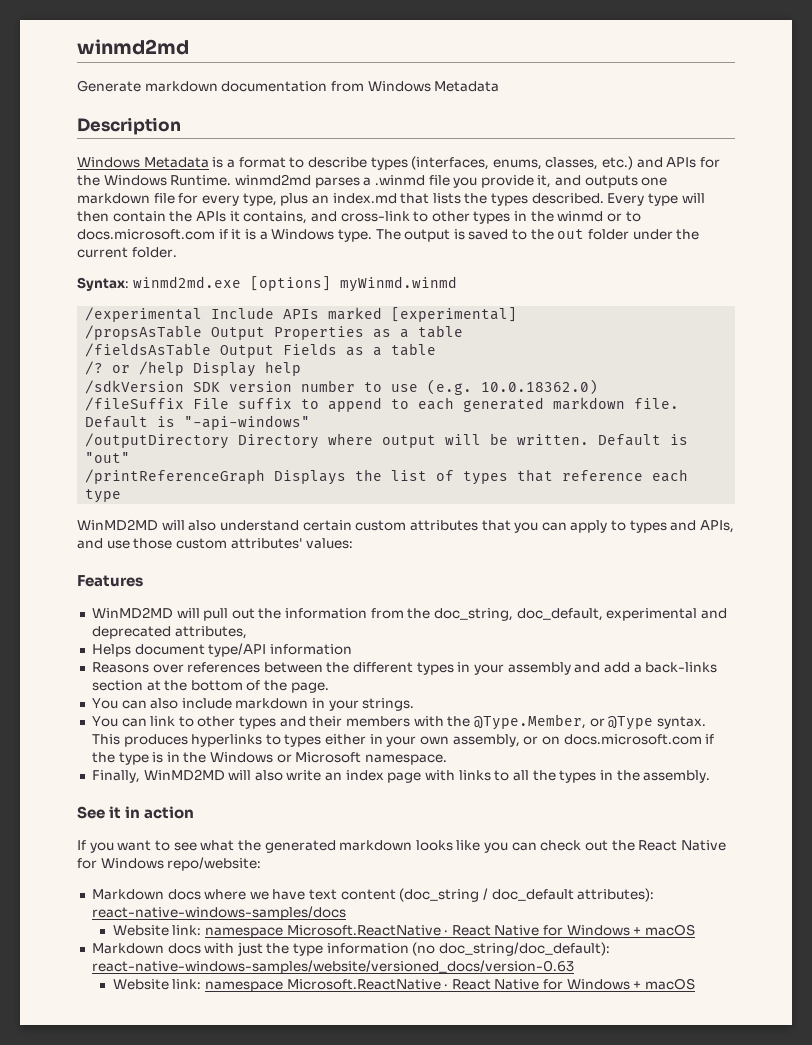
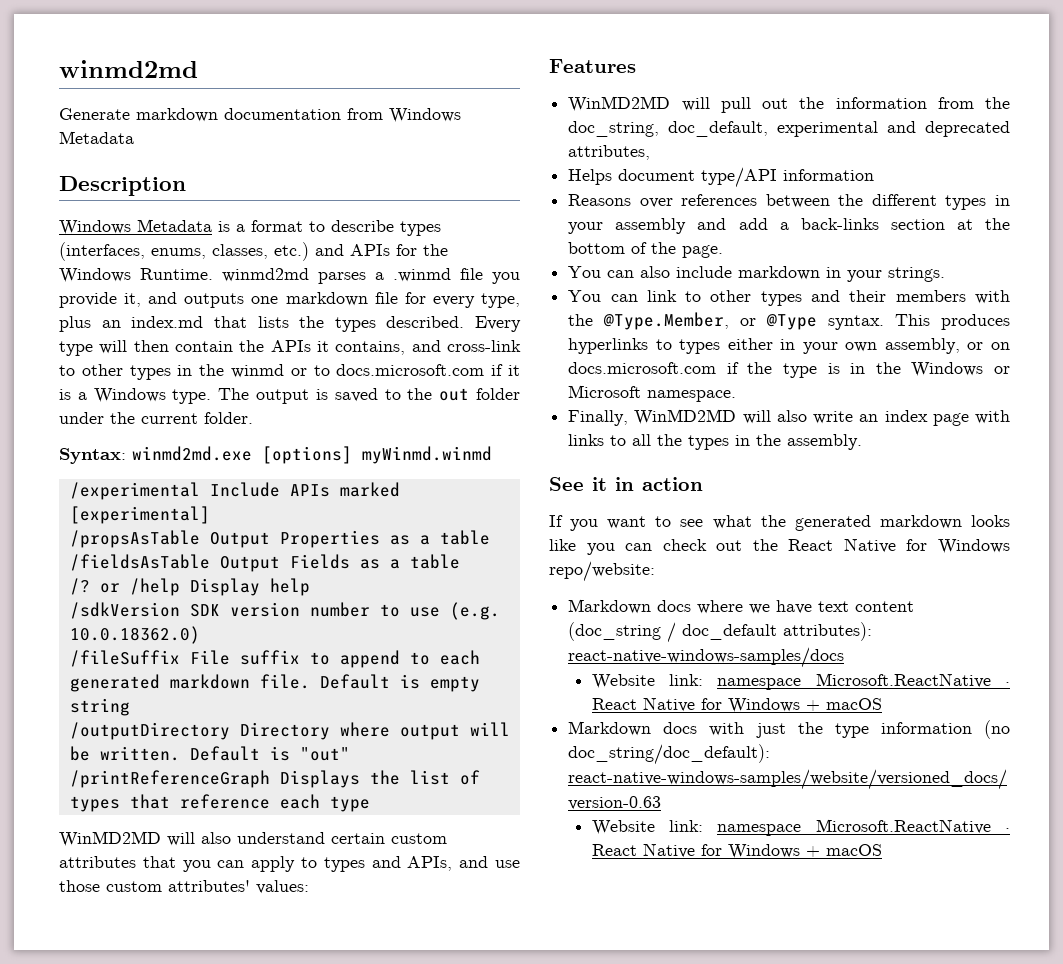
- Default is "-api-windows"
+ Default is empty string

